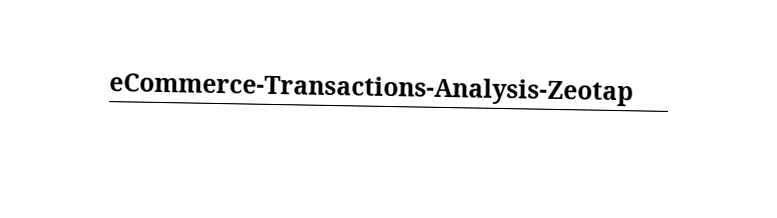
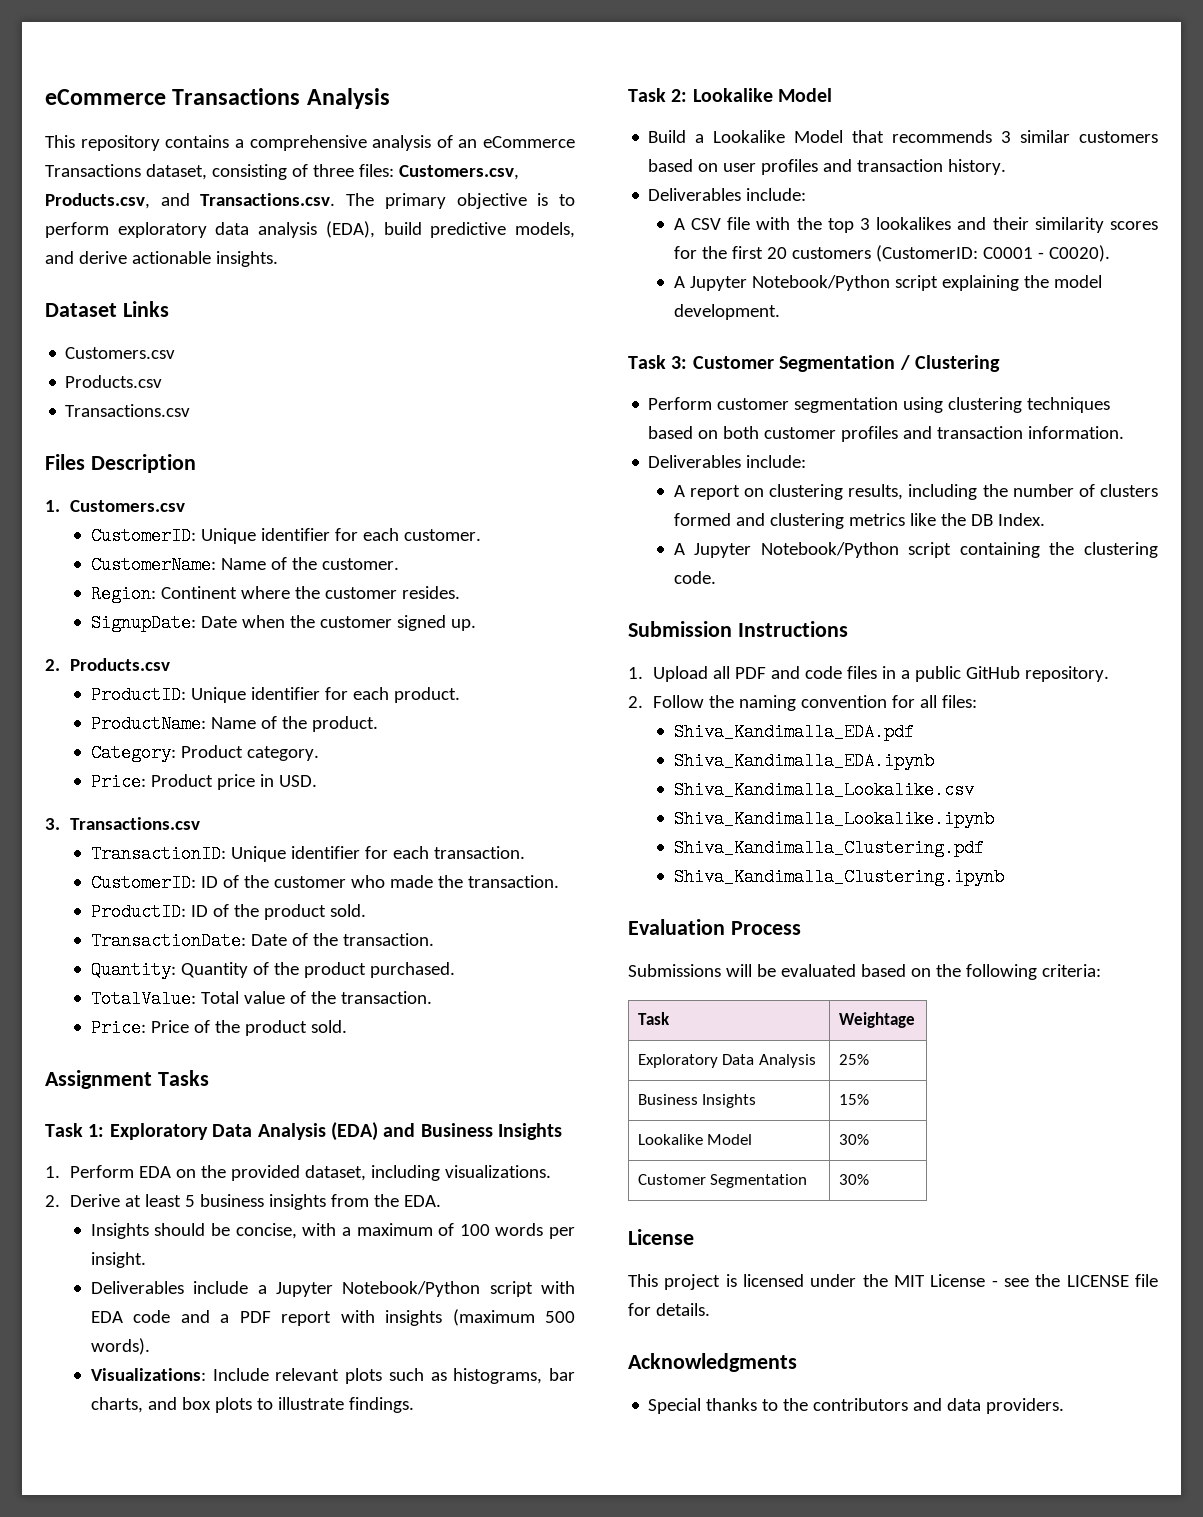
- eCommerce-Transactions-Analysis-Zeotap
+ eCommerce Transactions Analysis
+ This repository contains a comprehensive analysis of an eCommerce Transactions dataset, consisting of three files: Customers.csv, Products.csv, and Transactions.csv. The primary objective is to perform exploratory data analysis (EDA), build predictive models, and derive actionable insights.
+ Dataset Links
+ Customers.csv
+ Products.csv
+ Transactions.csv
+ Files Description
+ 1. Customers.csv
+ CustomerID: Unique identifier for each customer.
+ CustomerName: Name of the customer.
+ Region: Continent where the customer resides.
+ SignupDate: Date when the customer signed up.
+ 2. Products.csv
+ ProductID: Unique identifier for each product.
+ ProductName: Name of the product.
+ Category: Product category.
+ Price: Product price in USD.
+ 3. Transactions.csv
+ TransactionID: Unique identifier for each transaction.
+ CustomerID: ID of the customer who made the transaction.
+ ProductID: ID of the product sold.
+ TransactionDate: Date of the transaction.
+ Quantity: Quantity of the product purchased.
+ TotalValue: Total value of the transaction.
+ Price: Price of the product sold.
+ Assignment Tasks
+ Task 1: Exploratory Data Analysis (EDA) and Business Insights
+ 1. Perform EDA on the provided dataset, including visualizations.
+ 2. Derive at least 5 business insights from the EDA.
+ Insights should be concise, with a maximum of 100 words per insight.
+ Deliverables include a Jupyter Notebook/Python script with EDA code and a PDF report with insights (maximum 500 words).
+ Visualizations: Include relevant plots such as histograms, bar charts, and box plots to illustrate findings.
+ Task 2: Lookalike Model
+ Build a Lookalike Model that recommends 3 similar customers based on user profiles and transaction history.
+ Deliverables include:
+ A CSV file with the top 3 lookalikes and their similarity scores for the first 20 customers (CustomerID: C0001 - C0020).
+ A Jupyter Notebook/Python script explaining the model development.
+ Task 3: Customer Segmentation / Clustering
+ Perform customer segmentation using clustering techniques based on both customer profiles and transaction information.
+ Deliverables include:
+ A report on clustering results, including the number of clusters formed and clustering metrics like the DB Index.
+ A Jupyter Notebook/Python script containing the clustering code.
+ Submission Instructions
+ 1. Upload all PDF and code files in a public GitHub repository.
+ 2. Follow the naming convention for all files:
+ Shiva_Kandimalla_EDA.pdf
+ Shiva_Kandimalla_EDA.ipynb
+ Shiva_Kandimalla_Lookalike.csv
+ Shiva_Kandimalla_Lookalike.ipynb
+ Shiva_Kandimalla_Clustering.pdf
+ Shiva_Kandimalla_Clustering.ipynb
+ Evaluation Process
+ Submissions will be evaluated based on the following criteria:
+ Task | Weightage
+ Exploratory Data Analysis | 25%
+ Business Insights | 15%
+ Lookalike Model | 30%
+ Customer Segmentation | 30%
+ License
+ This project is licensed under the MIT License - see the LICENSE file for details.
+ Acknowledgments
+ Special thanks to the contributors and data providers.

